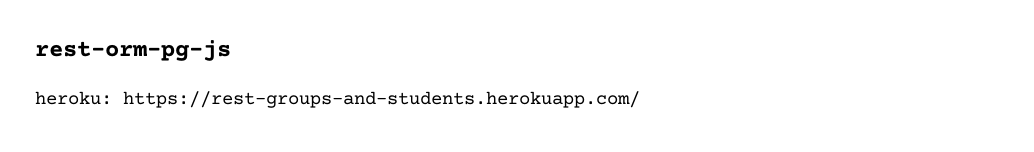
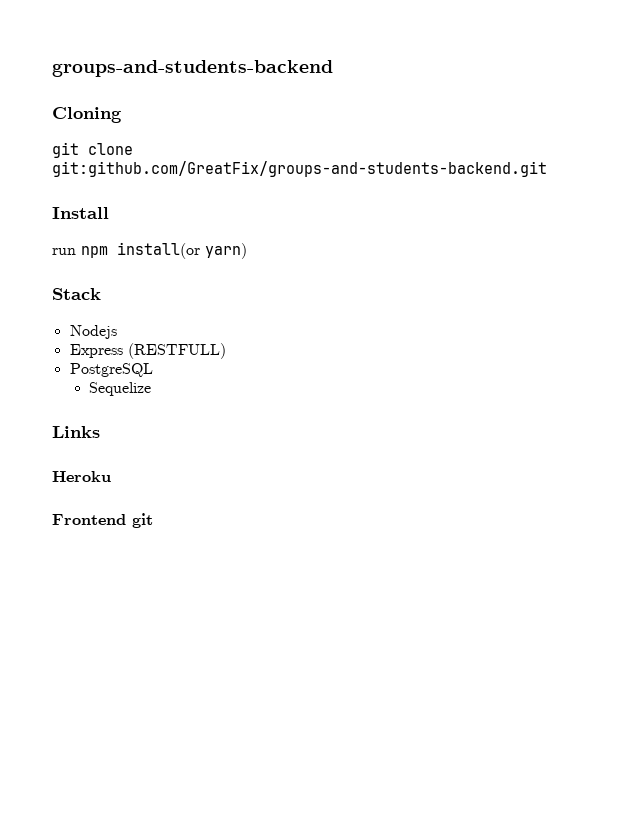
- rest-orm-pg-js
- heroku: https://rest-groups-and-students.herokuapp.com/
+ groups-and-students-backend
+ Cloning
+ git clone git:github.com/GreatFix/groups-and-students-backend.git
+ Install
+ run npm install(or yarn)
+ Stack
+ Nodejs
+ Express (RESTFULL)
+ PostgreSQL
+ Sequelize
+ Links
+ Heroku
+ Frontend git

